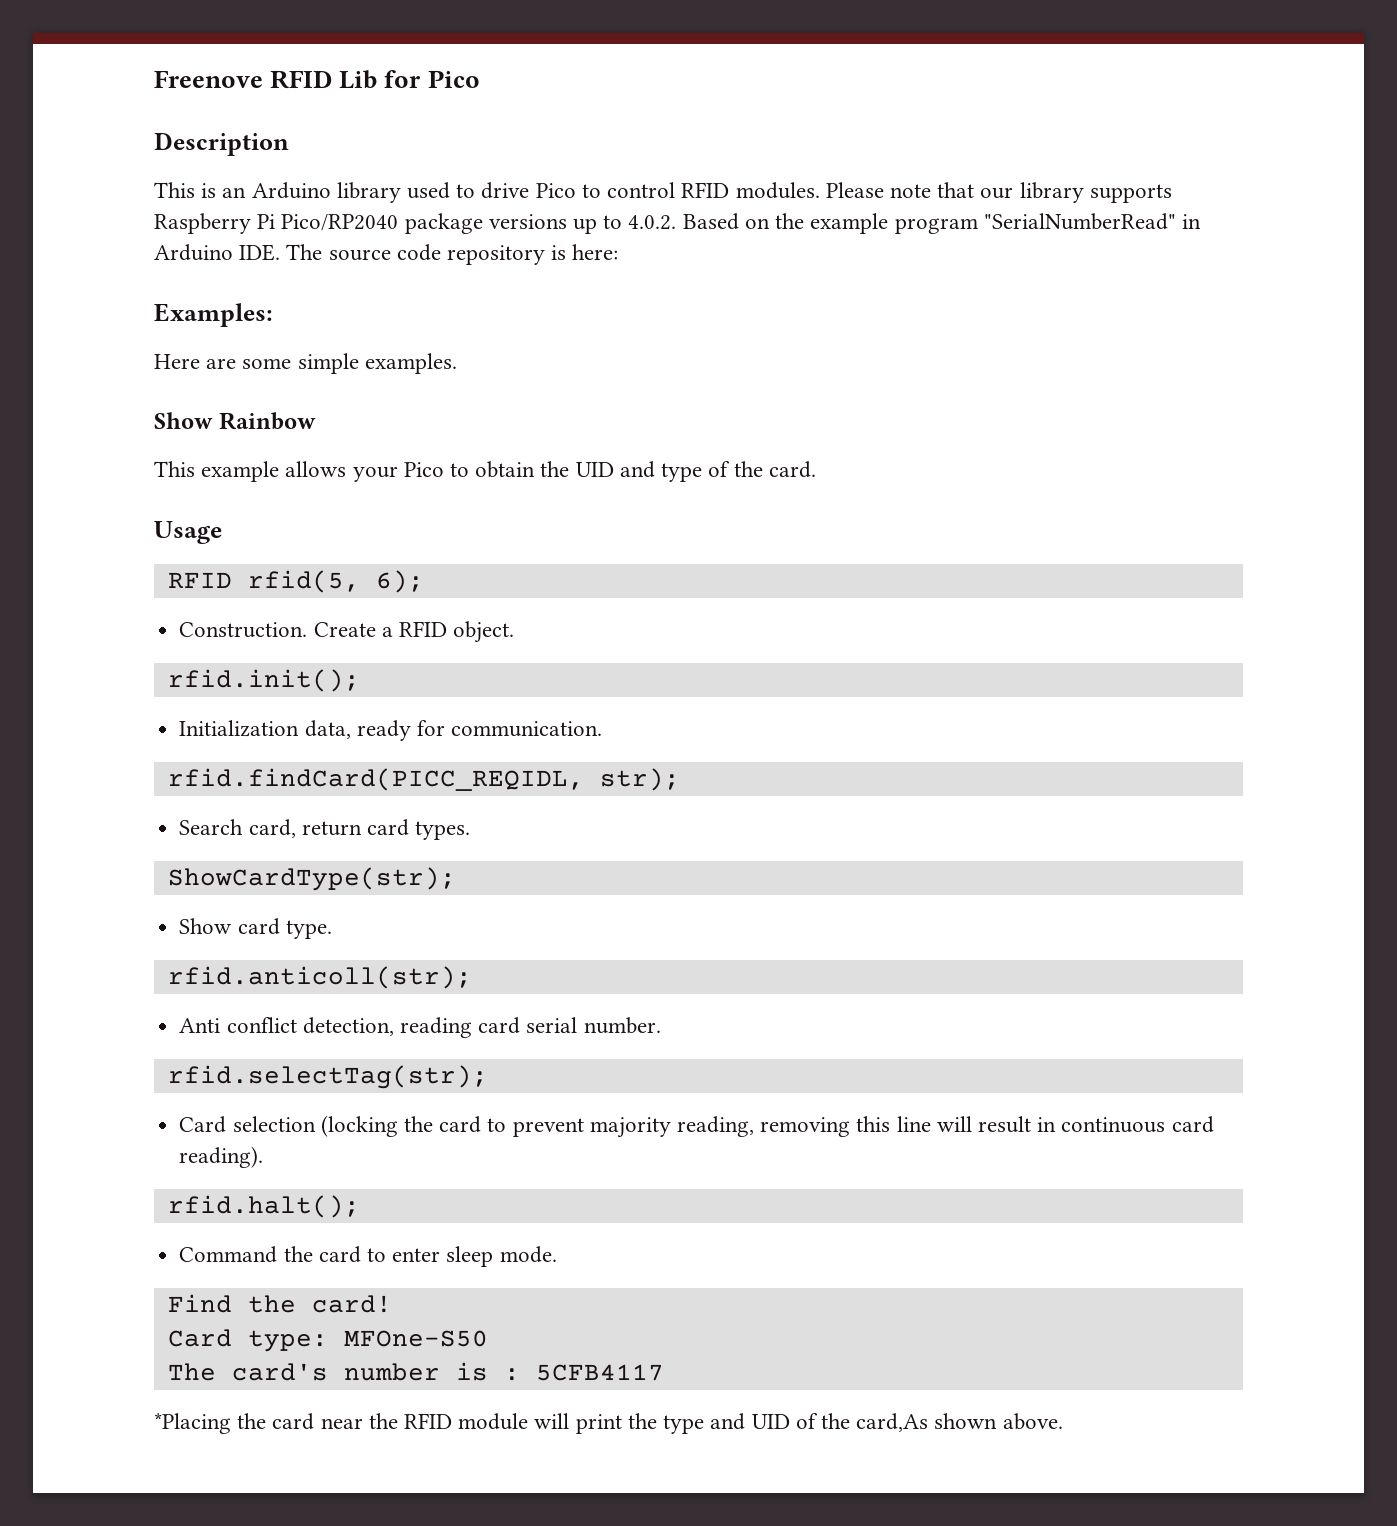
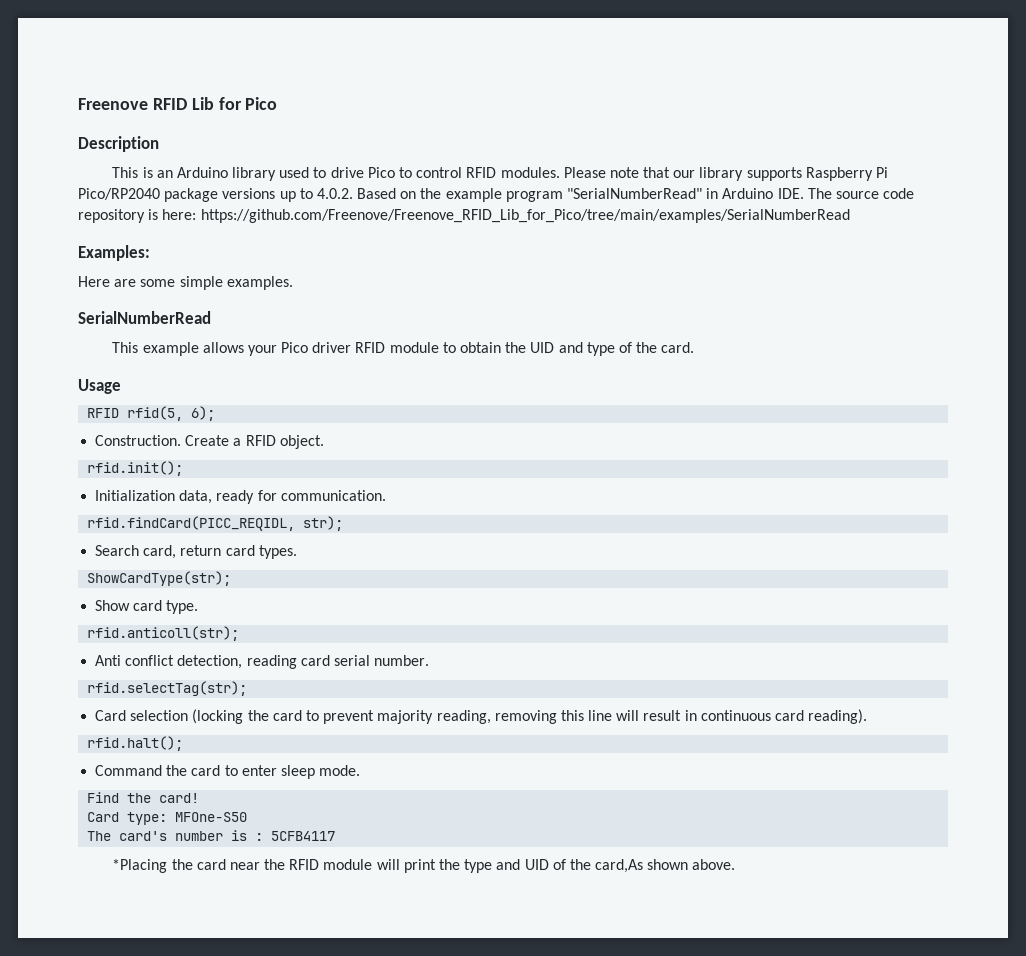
- Please note that our library supports Raspberry Pi Pico/RP2040 package versions up to 4.0.2. Based on the example program "SerialNumberRead" in Arduino IDE. The source code repository is here:
+ Please note that our library supports Raspberry Pi Pico/RP2040 package versions up to 4.0.2. Based on the example program "SerialNumberRead" in Arduino IDE. The source code repository is here: https://github.com/Freenove/Freenove_RFID_Lib_for_Pico/tree/main/examples/SerialNumberRead
- Show Rainbow
+ SerialNumberRead
- This example allows your Pico to obtain the UID and type of the card.
+ This example allows your Pico driver RFID module to obtain the UID and type of the card.

